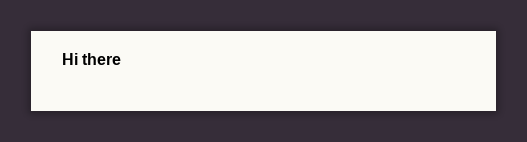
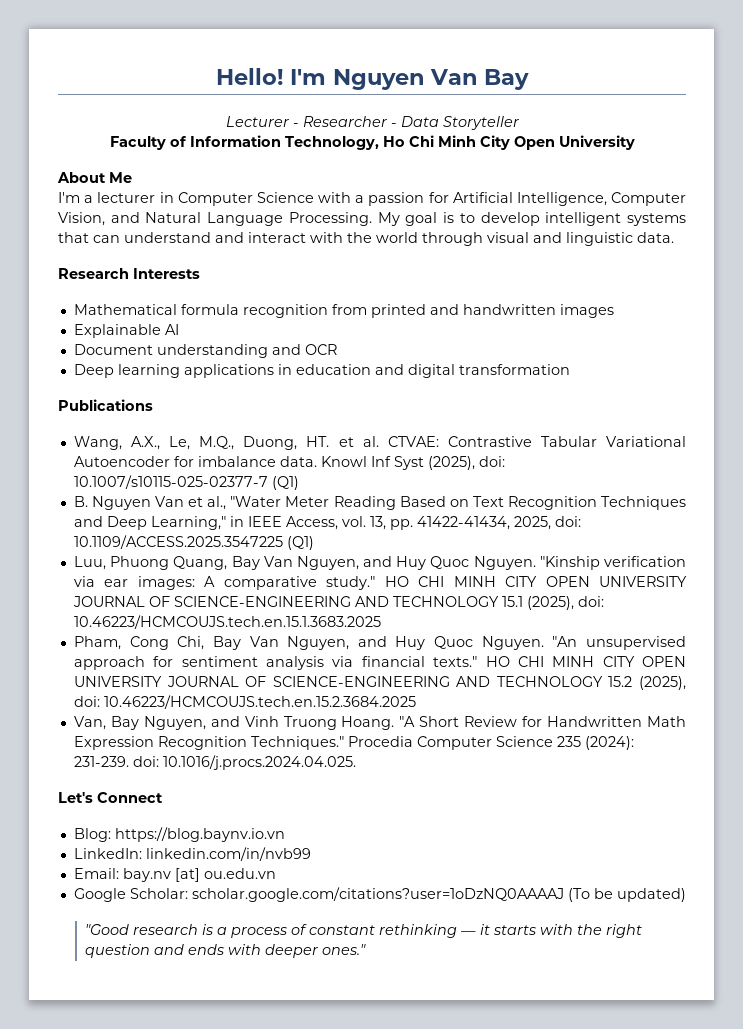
- Hi there
+ Hello! I'm Nguyen Van Bay
+ Lecturer - Researcher - Data Storyteller
+ Faculty of Information Technology, Ho Chi Minh City Open University
+ About Me
+ I'm a lecturer in Computer Science with a passion for Artificial Intelligence, Computer Vision, and Natural Language Processing. My goal is to develop intelligent systems that can understand and interact with the world through visual and linguistic data.
+ Research Interests
+ Mathematical formula recognition from printed and handwritten images
+ Explainable AI
+ Document understanding and OCR
+ Deep learning applications in education and digital transformation
+ Publications
+ Wang, A.X., Le, M.Q., Duong, HT. et al. CTVAE: Contrastive Tabular Variational Autoencoder for imbalance data. Knowl Inf Syst (2025), doi: 10.1007/s10115-025-02377-7 (Q1)
+ B. Nguyen Van et al., "Water Meter Reading Based on Text Recognition Techniques and Deep Learning," in IEEE Access, vol. 13, pp. 41422-41434, 2025, doi: 10.1109/ACCESS.2025.3547225 (Q1)
+ Luu, Phuong Quang, Bay Van Nguyen, and Huy Quoc Nguyen. "Kinship verification via ear images: A comparative study." HO CHI MINH CITY OPEN UNIVERSITY JOURNAL OF SCIENCE-ENGINEERING AND TECHNOLOGY 15.1 (2025), doi: 10.46223/HCMCOUJS.tech.en.15.1.3683.2025
+ Pham, Cong Chi, Bay Van Nguyen, and Huy Quoc Nguyen. "An unsupervised approach for sentiment analysis via financial texts." HO CHI MINH CITY OPEN UNIVERSITY JOURNAL OF SCIENCE-ENGINEERING AND TECHNOLOGY 15.2 (2025), doi: 10.46223/HCMCOUJS.tech.en.15.2.3684.2025
+ Van, Bay Nguyen, and Vinh Truong Hoang. "A Short Review for Handwritten Math Expression Recognition Techniques." Procedia Computer Science 235 (2024): 231-239. doi: 10.1016/j.procs.2024.04.025.
+ Let's Connect
+ Blog: https://blog.baynv.io.vn
+ LinkedIn: linkedin.com/in/nvb99
+ Email: bay.nv [at] ou.edu.vn
+ Google Scholar: scholar.google.com/citations?user=1oDzNQ0AAAAJ (To be updated)
+ "Good research is a process of constant rethinking — it starts with the right question and ends with deeper ones."

